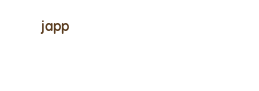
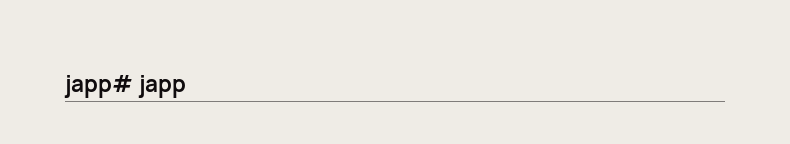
- japp
+ japp# japp

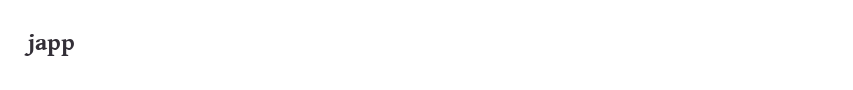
- japp# japp
+ japp

